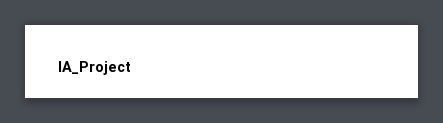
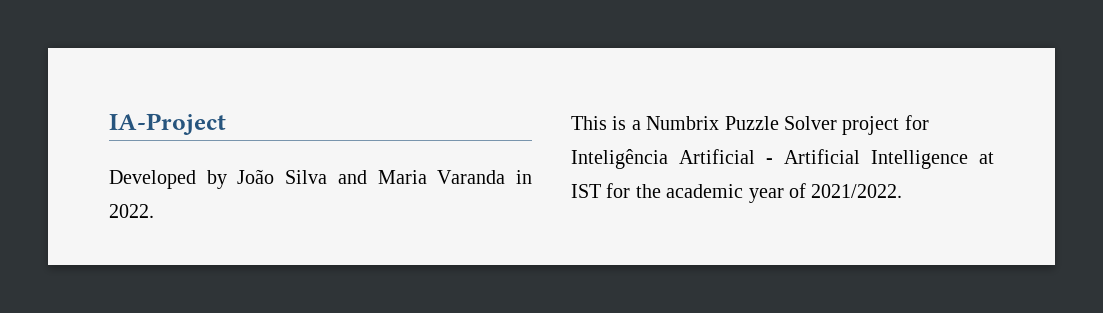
- IA_Project
+ IA-Project
+ Developed by João Silva and Maria Varanda in 2022.
+ This is a Numbrix Puzzle Solver project for Inteligência Artificial - Artificial Intelligence at IST for the academic year of 2021/2022.

